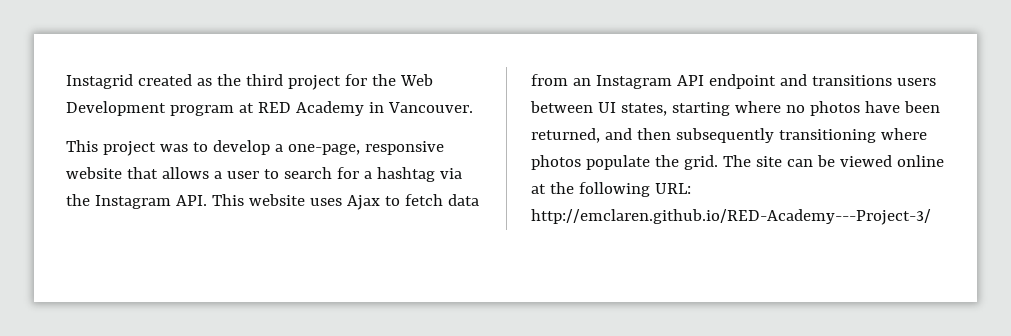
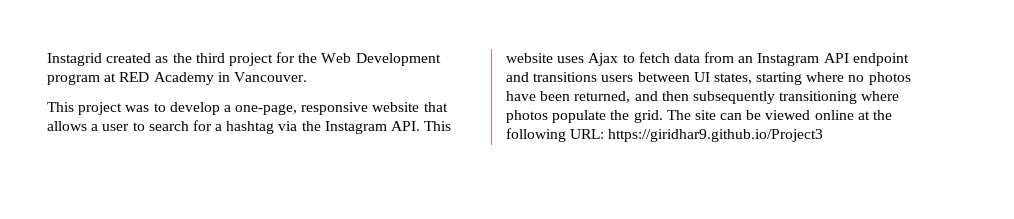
- The site can be viewed online at the following URL: http://emclaren.github.io/RED-Academy---Project-3/
+ The site can be viewed online at the following URL: https://giridhar9.github.io/Project3

